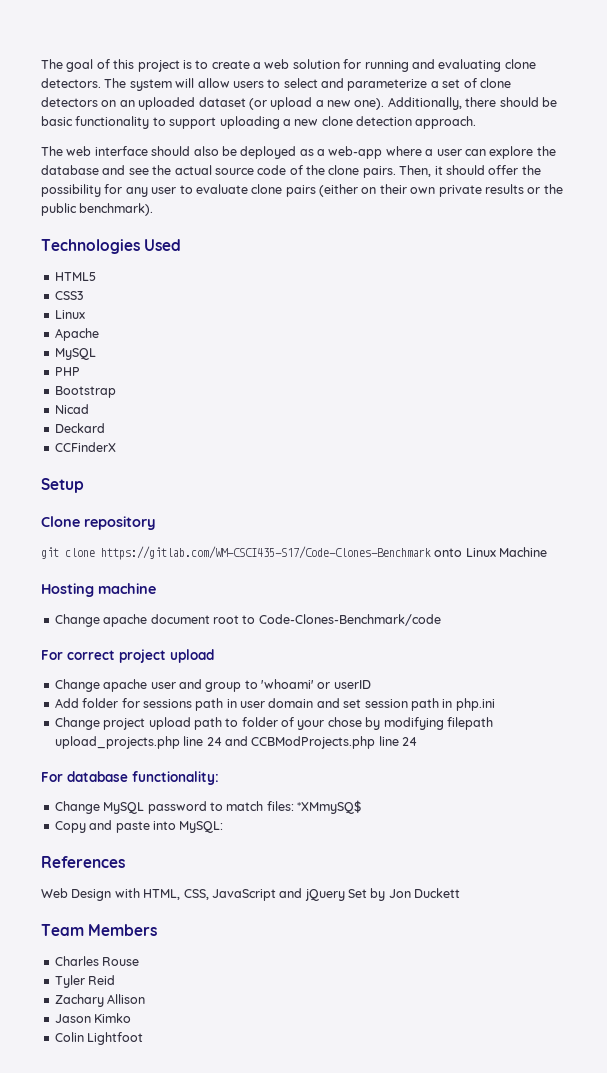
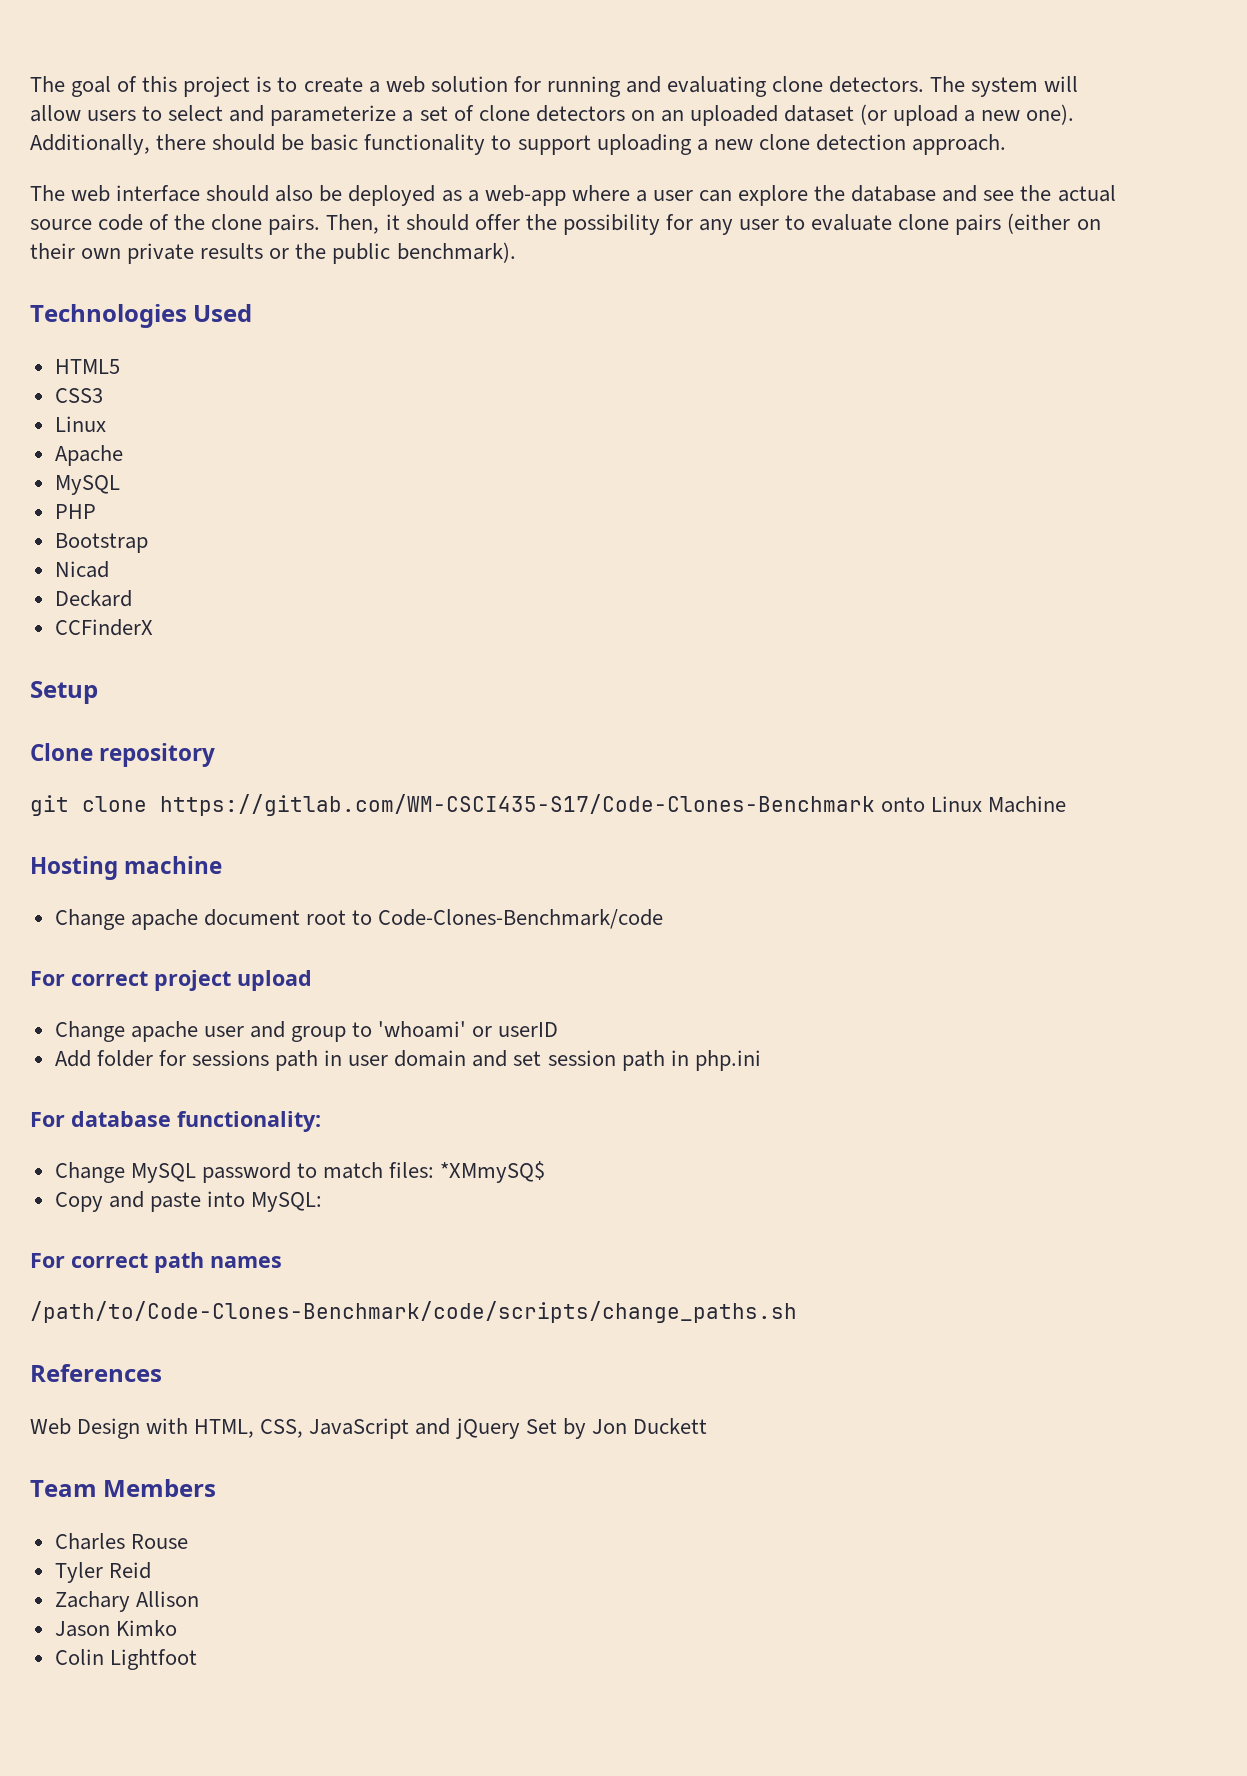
- Change project upload path to folder of your chose by modifying filepath upload_projects.php line 24 and CCBModProjects.php line 24
+ For correct path names
+ /path/to/Code-Clones-Benchmark/code/scripts/change_paths.sh

